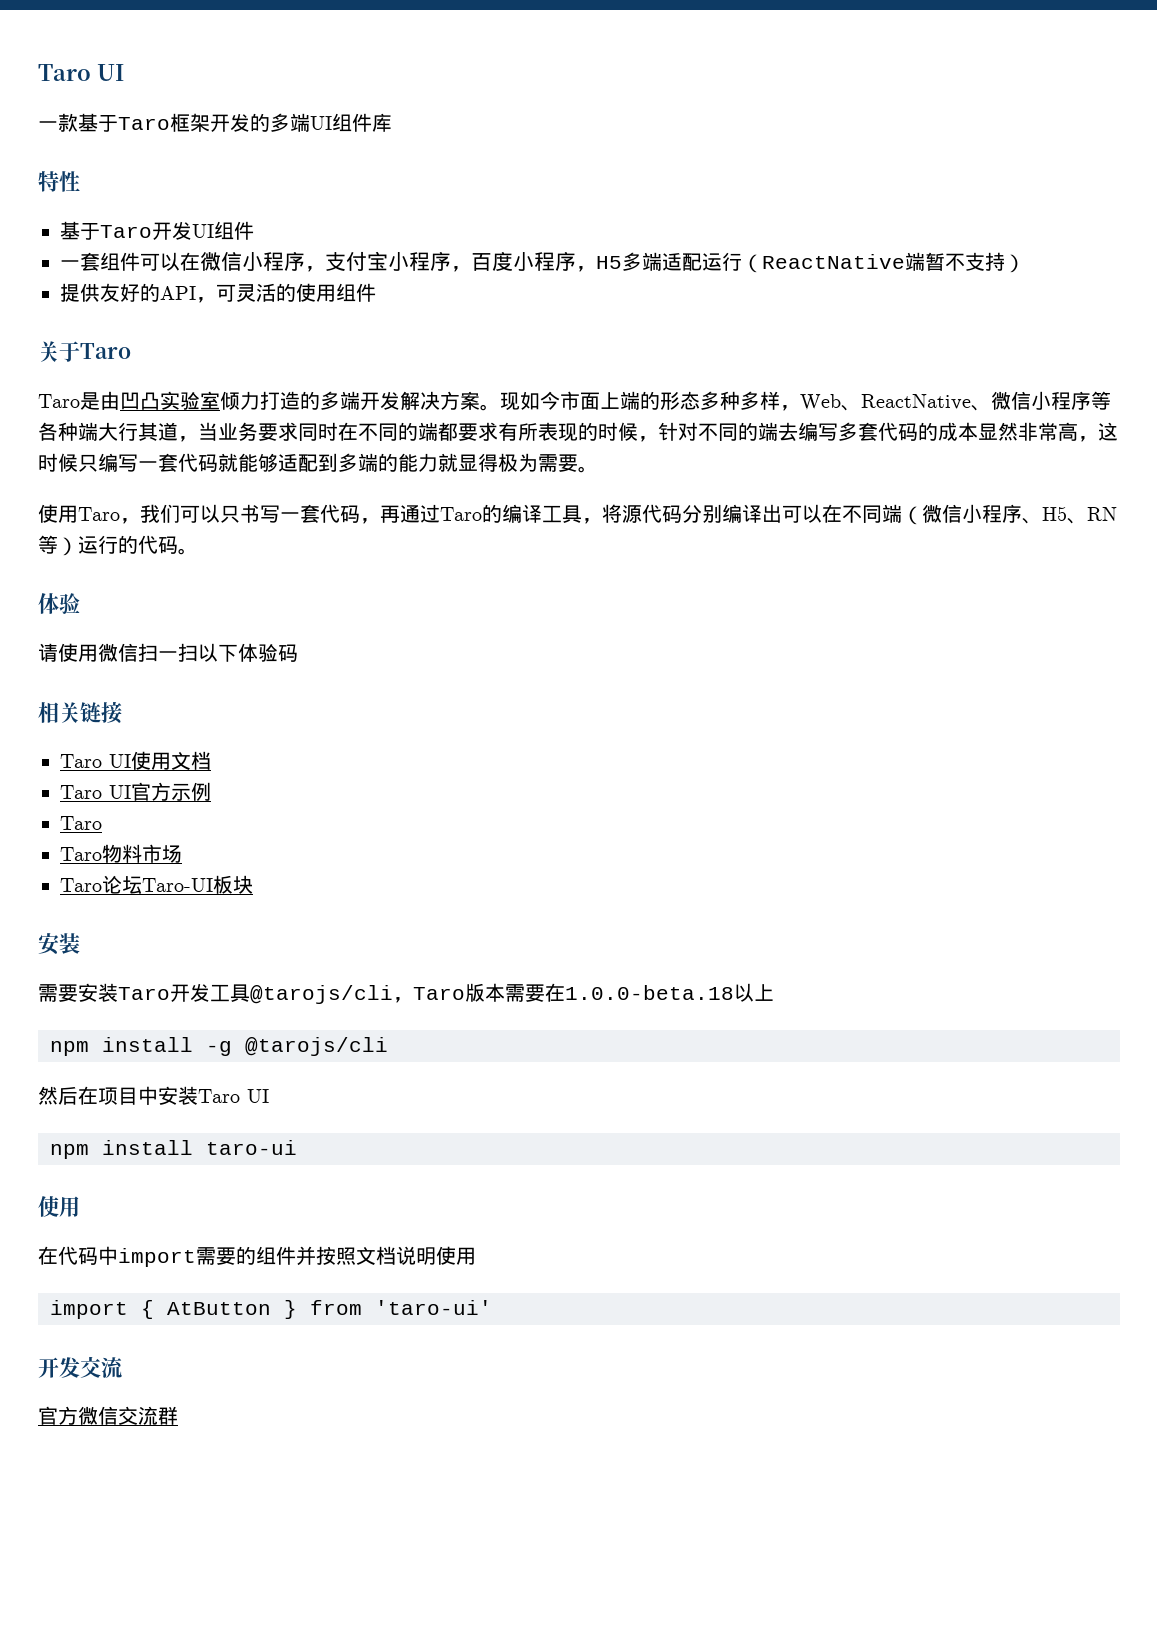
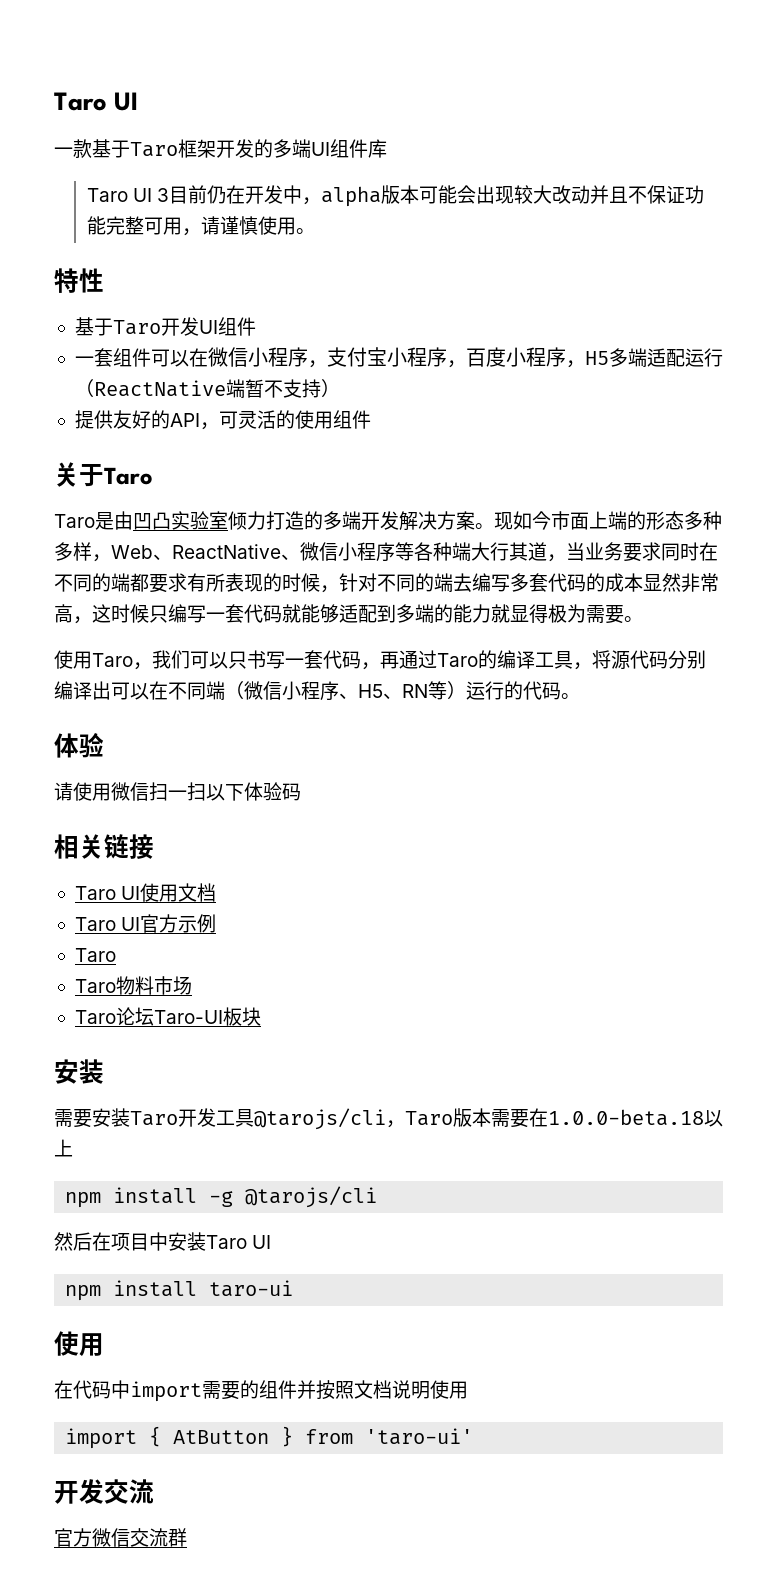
+ Taro UI 3目前仍在开发中，alpha版本可能会出现较大改动并且不保证功能完整可用，请谨慎使用。

